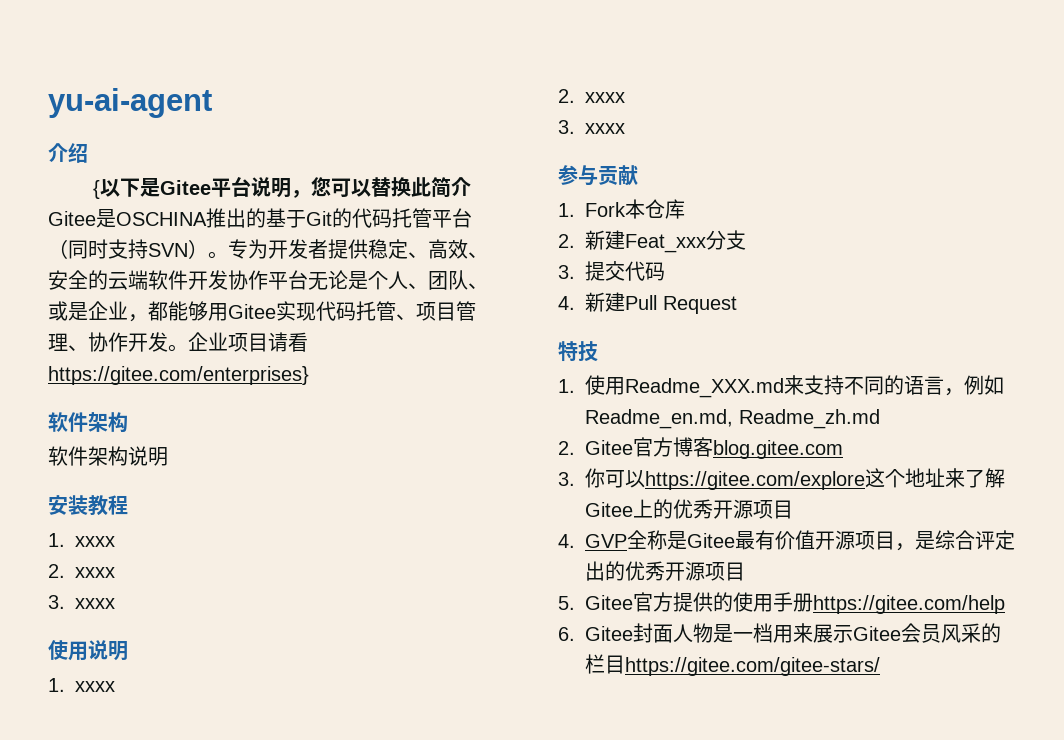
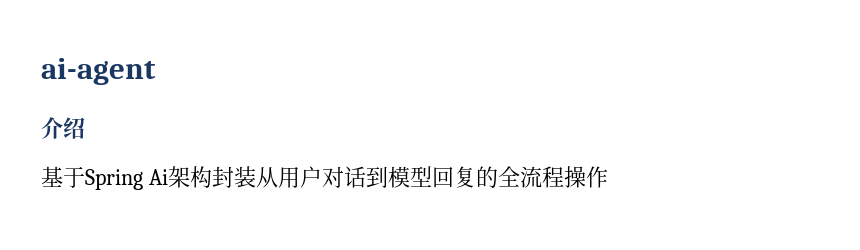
- yu-ai-agent
+ ai-agent
- {以下是Gitee平台说明，您可以替换此简介Gitee是OSCHINA推出的基于Git的代码托管平台（同时支持SVN）。专为开发者提供稳定、高效、安全的云端软件开发协作平台无论是个人、团队、或是企业，都能够用Gitee实现代码托管、项目管理、协作开发。企业项目请看https://gitee.com/enterprises}
- 软件架构
- 软件架构说明
- 安装教程
- 1. xxxx
- 2. xxxx
- 3. xxxx
- 使用说明
- 1. xxxx
- 2. xxxx
- 3. xxxx
- 参与贡献
- 1. Fork本仓库
- 2.新建Feat_xxx分支
- 3.提交代码
- 4.新建Pull Request
- 特技
- 1.使用Readme_XXX.md来支持不同的语言，例如Readme_en.md, Readme_zh.md
- 2. Gitee官方博客blog.gitee.com
- 3.你可以https://gitee.com/explore这个地址来了解Gitee上的优秀开源项目
- 4. GVP全称是Gitee最有价值开源项目，是综合评定出的优秀开源项目
- 5. Gitee官方提供的使用手册https://gitee.com/help
- 6. Gitee封面人物是一档用来展示Gitee会员风采的栏目https://gitee.com/gitee-stars/
+ 基于Spring Ai架构封装从用户对话到模型回复的全流程操作

